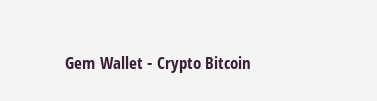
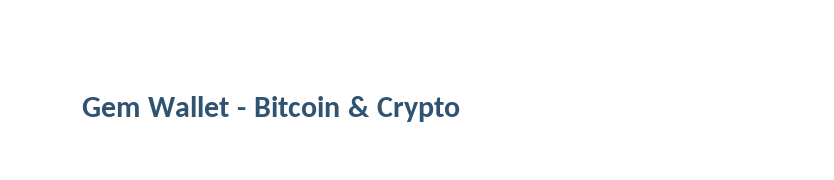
- Gem Wallet - Crypto Bitcoin
+ Gem Wallet - Bitcoin & Crypto

